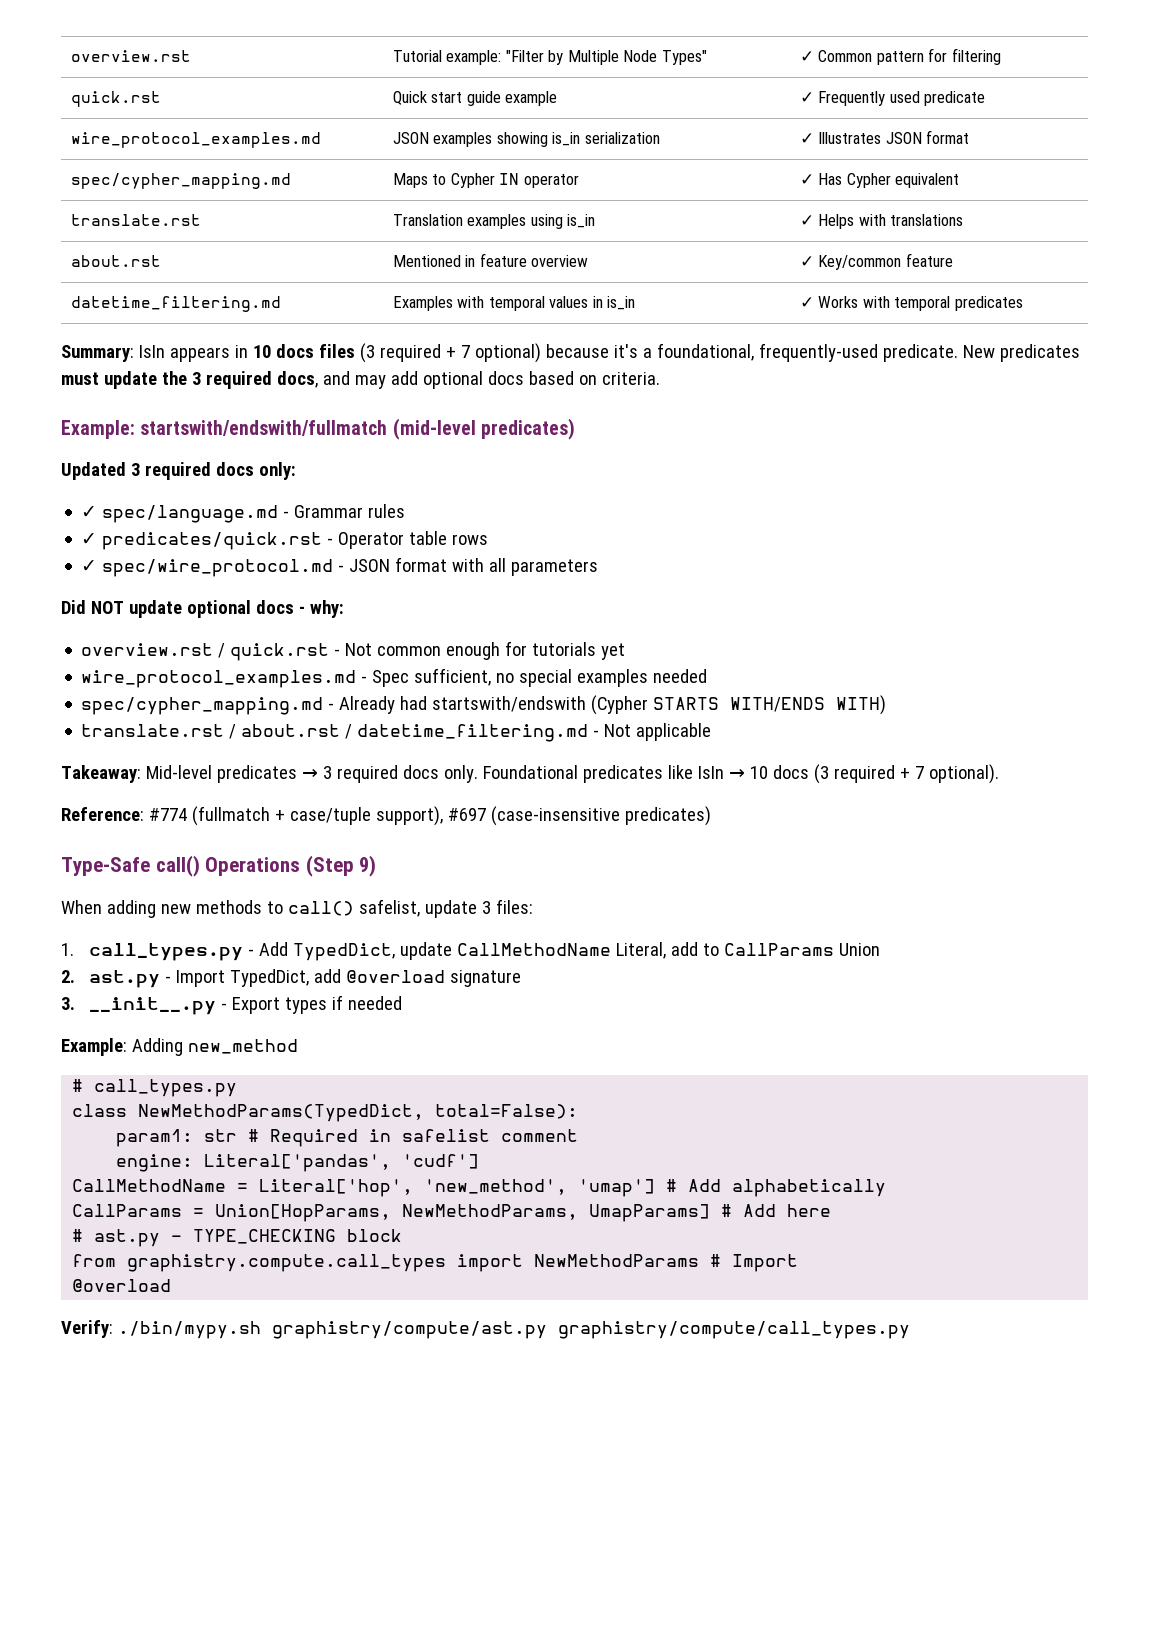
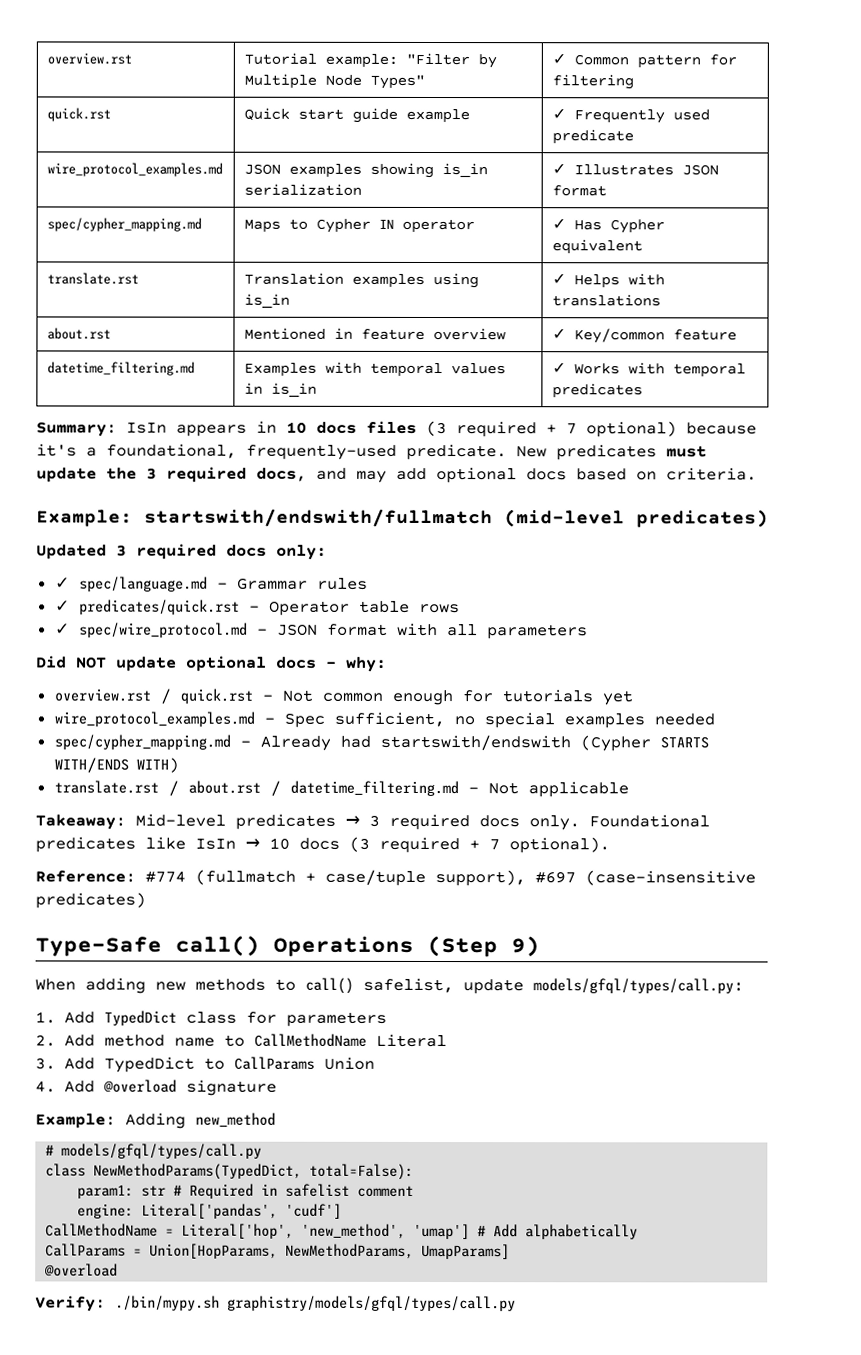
- When adding new methods to call() safelist, update 3 files:
+ When adding new methods to call() safelist, update models/gfql/types/call.py:
- 1. call_types.py - Add TypedDict, update CallMethodName Literal, add to CallParams Union
- 2. ast.py - Import TypedDict, add @overload signature
- 3. __init__.py - Export types if needed
+ 1. Add TypedDict class for parameters
+ 2. Add method name to CallMethodName Literal
+ 3. Add TypedDict to CallParams Union
+ 4. Add @overload signature
- # call_types.py
+ # models/gfql/types/call.py
- CallParams = Union[HopParams, NewMethodParams, UmapParams] # Add here
- # ast.py - TYPE_CHECKING block
- from graphistry.compute.call_types import NewMethodParams # Import
+ CallParams = Union[HopParams, NewMethodParams, UmapParams]
- Verify: ./bin/mypy.sh graphistry/compute/ast.py graphistry/compute/call_types.py
+ Verify: ./bin/mypy.sh graphistry/models/gfql/types/call.py

